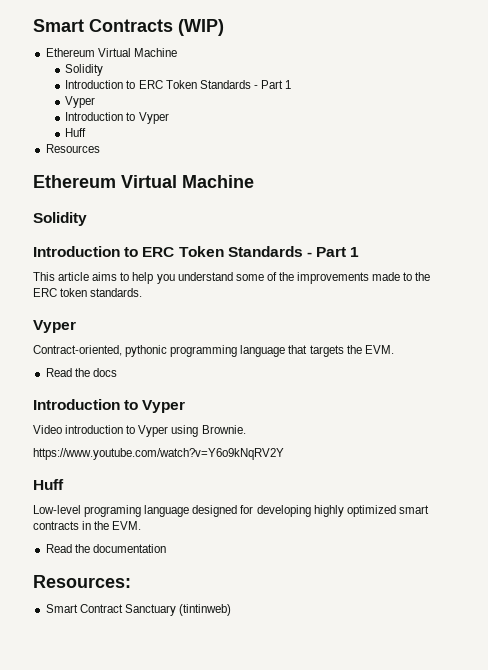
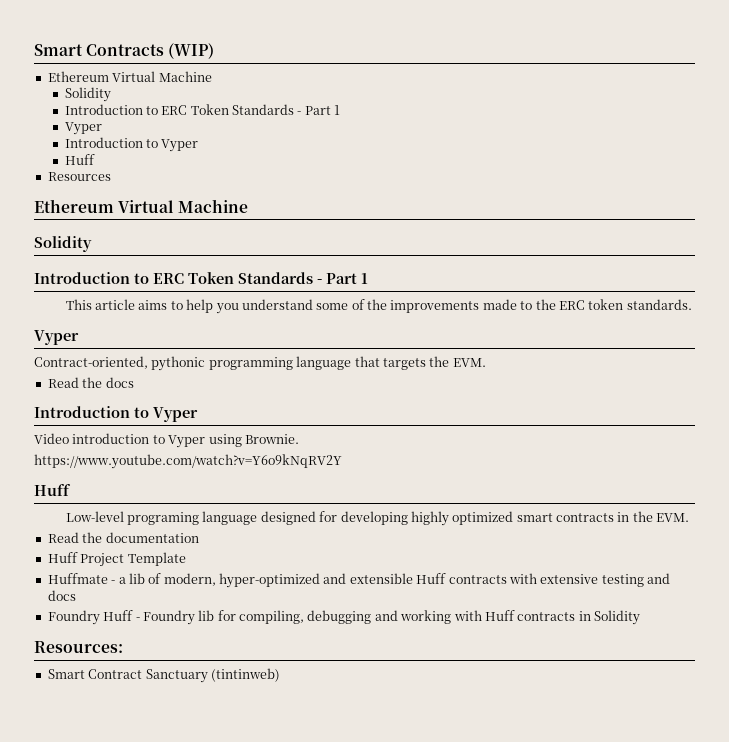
+ Huff Project Template
+ Huffmate - a lib of modern, hyper-optimized and extensible Huff contracts with extensive testing and docs
+ Foundry Huff - Foundry lib for compiling, debugging and working with Huff contracts in Solidity

